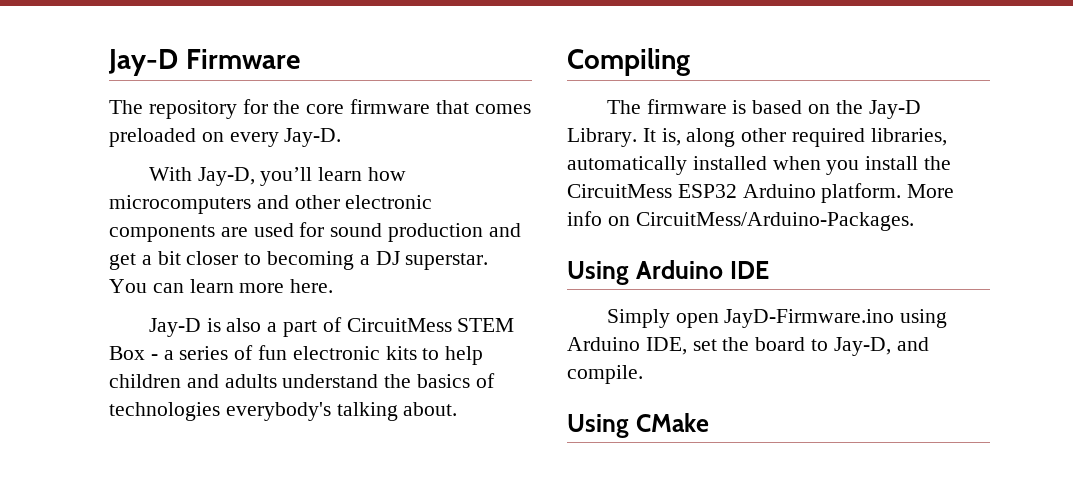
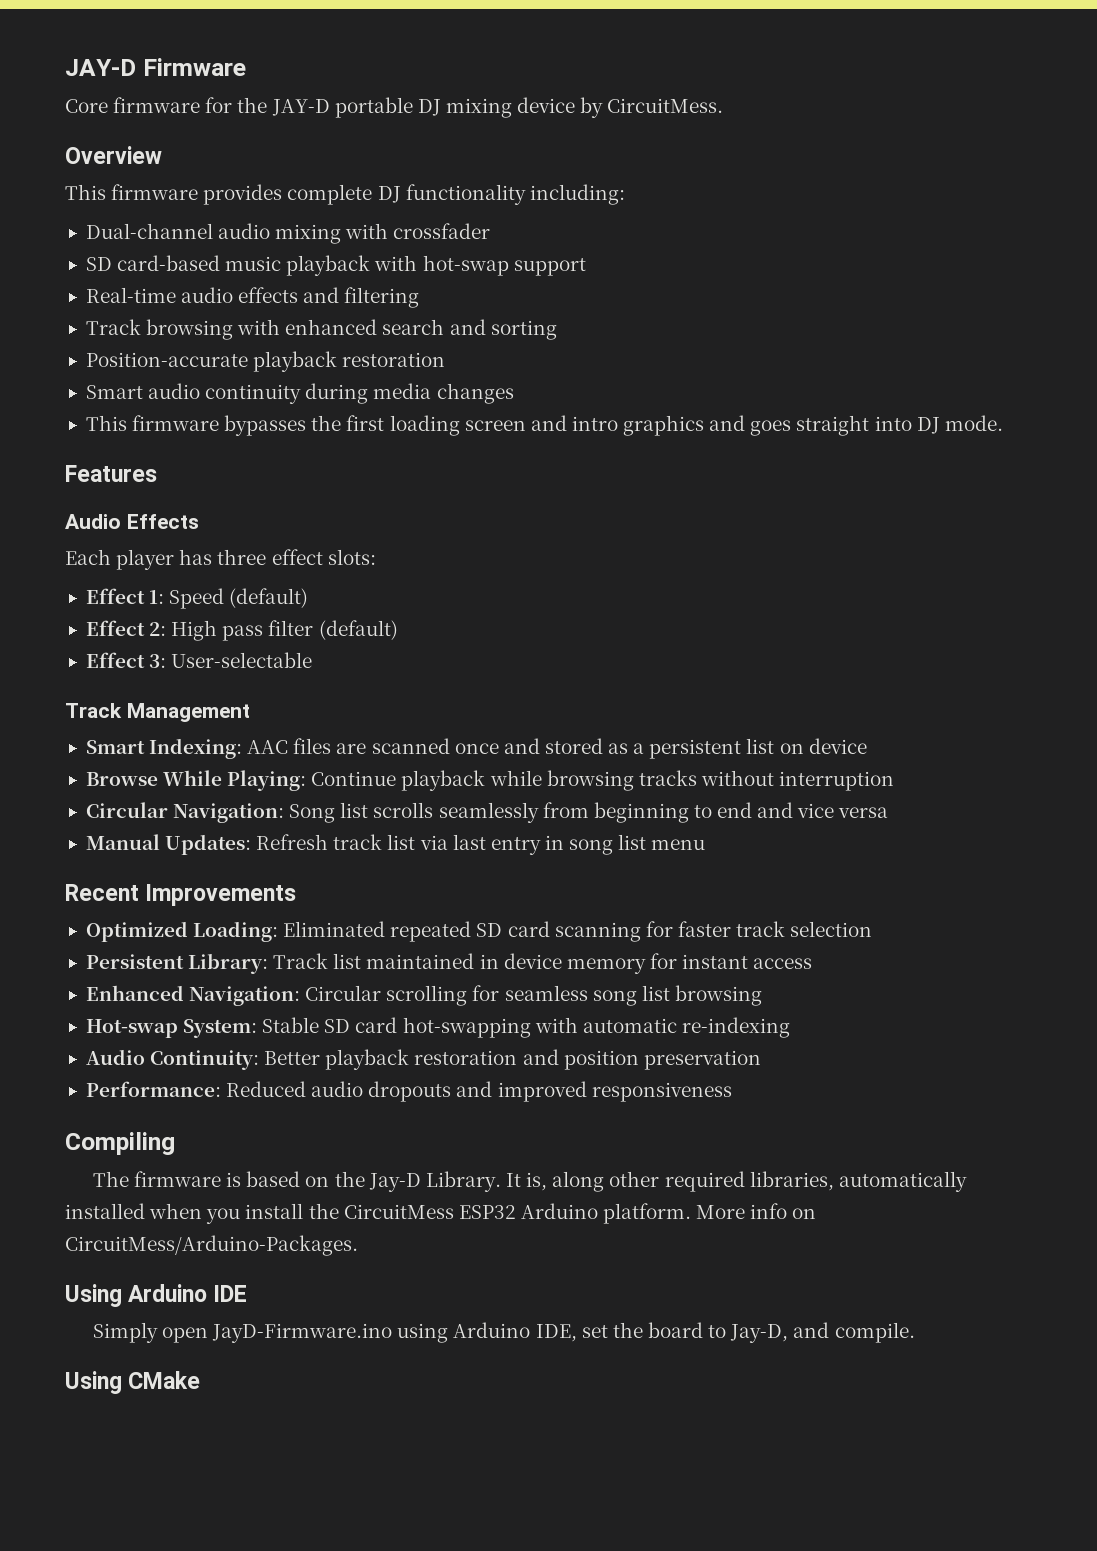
- Jay-D Firmware
+ JAY-D Firmware
- The repository for the core firmware that comes preloaded on every Jay-D.
- With Jay-D, you’ll learn how microcomputers and other electronic components are used for sound production and get a bit closer to becoming a DJ superstar. You can learn more here.
- Jay-D is also a part of CircuitMess STEM Box - a series of fun electronic kits to help children and adults understand the basics of technologies everybody's talking about.
+ Core firmware for the JAY-D portable DJ mixing device by CircuitMess.
+ Overview
+ This firmware provides complete DJ functionality including:
+ Dual-channel audio mixing with crossfader
+ SD card-based music playback with hot-swap support
+ Real-time audio effects and filtering
+ Track browsing with enhanced search and sorting
+ Position-accurate playback restoration
+ Smart audio continuity during media changes
+ This firmware bypasses the first loading screen and intro graphics and goes straight into DJ mode.
+ Features
+ Audio Effects
+ Each player has three effect slots:
+ Effect 1: Speed (default)
+ Effect 2: High pass filter (default)
+ Effect 3: User-selectable
+ Track Management
+ Smart Indexing: AAC files are scanned once and stored as a persistent list on device
+ Browse While Playing: Continue playback while browsing tracks without interruption
+ Circular Navigation: Song list scrolls seamlessly from beginning to end and vice versa
+ Manual Updates: Refresh track list via last entry in song list menu
+ Recent Improvements
+ Optimized Loading: Eliminated repeated SD card scanning for faster track selection
+ Persistent Library: Track list maintained in device memory for instant access
+ Enhanced Navigation: Circular scrolling for seamless song list browsing
+ Hot-swap System: Stable SD card hot-swapping with automatic re-indexing
+ Audio Continuity: Better playback restoration and position preservation
+ Performance: Reduced audio dropouts and improved responsiveness

